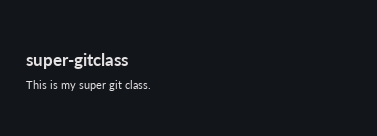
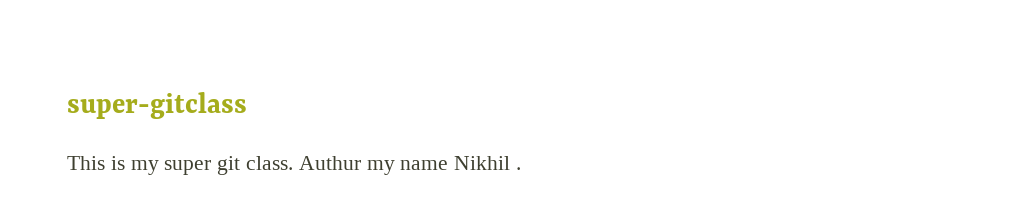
+ Authur my name Nikhil .

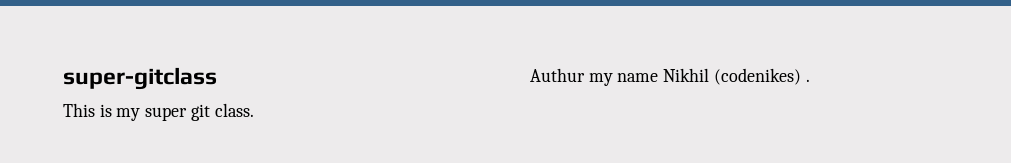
- This is my super git class. Authur my name Nikhil .
+ This is my super git class.
+ Authur my name Nikhil (codenikes) .

